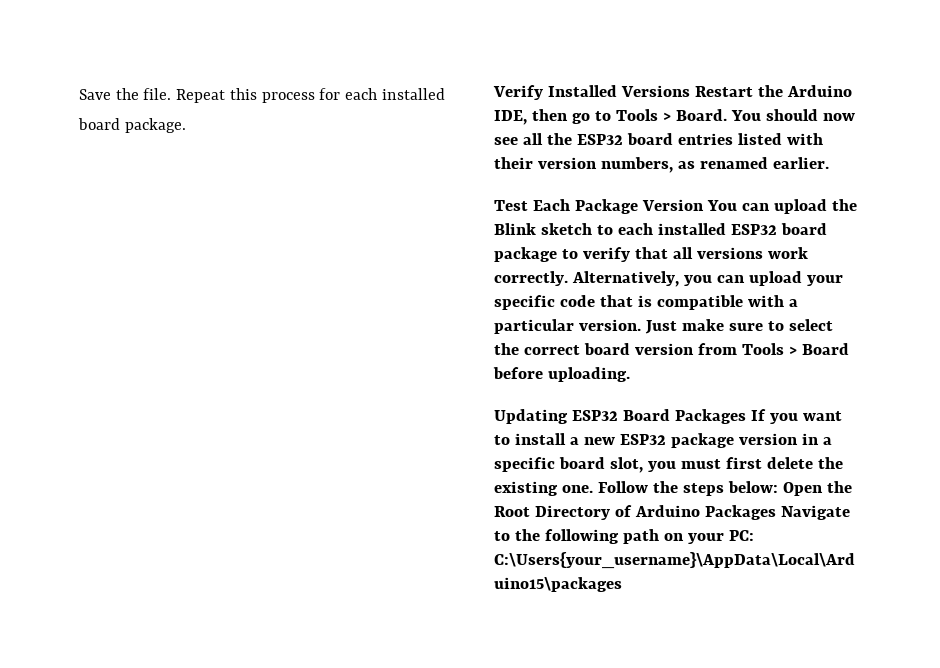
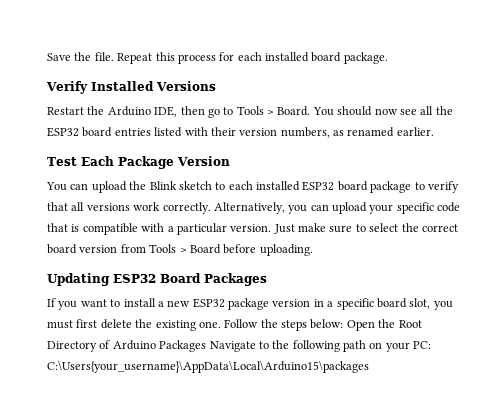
- Verify Installed Versions Restart the Arduino IDE, then go to Tools > Board.
+ Verify Installed Versions
+ Restart the Arduino IDE, then go to Tools > Board.
- Test Each Package Version You can upload the Blink sketch to each installed ESP32 board package to verify that all versions work correctly.
+ Test Each Package Version
+ You can upload the Blink sketch to each installed ESP32 board package to verify that all versions work correctly.
- Updating ESP32 Board Packages If you want to install a new ESP32 package version in a specific board slot, you must first delete the existing one.
+ Updating ESP32 Board Packages
+ If you want to install a new ESP32 package version in a specific board slot, you must first delete the existing one.

